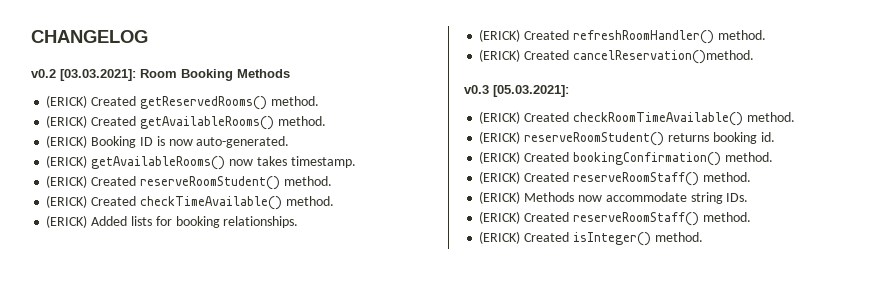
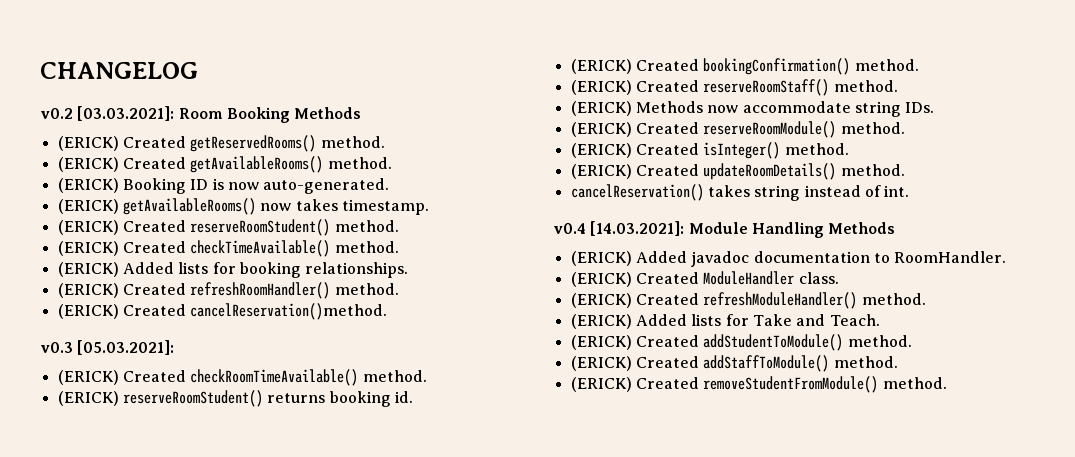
  (ERICK) Methods now accommodate string IDs.
- (ERICK) Created reserveRoomStaff() method.
+ (ERICK) Created reserveRoomModule() method.
+ (ERICK) Created updateRoomDetails() method.
+ cancelReservation() takes string instead of int.
+ v0.4 [14.03.2021]: Module Handling Methods
+ (ERICK) Added javadoc documentation to RoomHandler.
+ (ERICK) Created ModuleHandler class.
+ (ERICK) Created refreshModuleHandler() method.
+ (ERICK) Added lists for Take and Teach.
+ (ERICK) Created addStudentToModule() method.
+ (ERICK) Created addStaffToModule() method.
+ (ERICK) Created removeStudentFromModule() method.

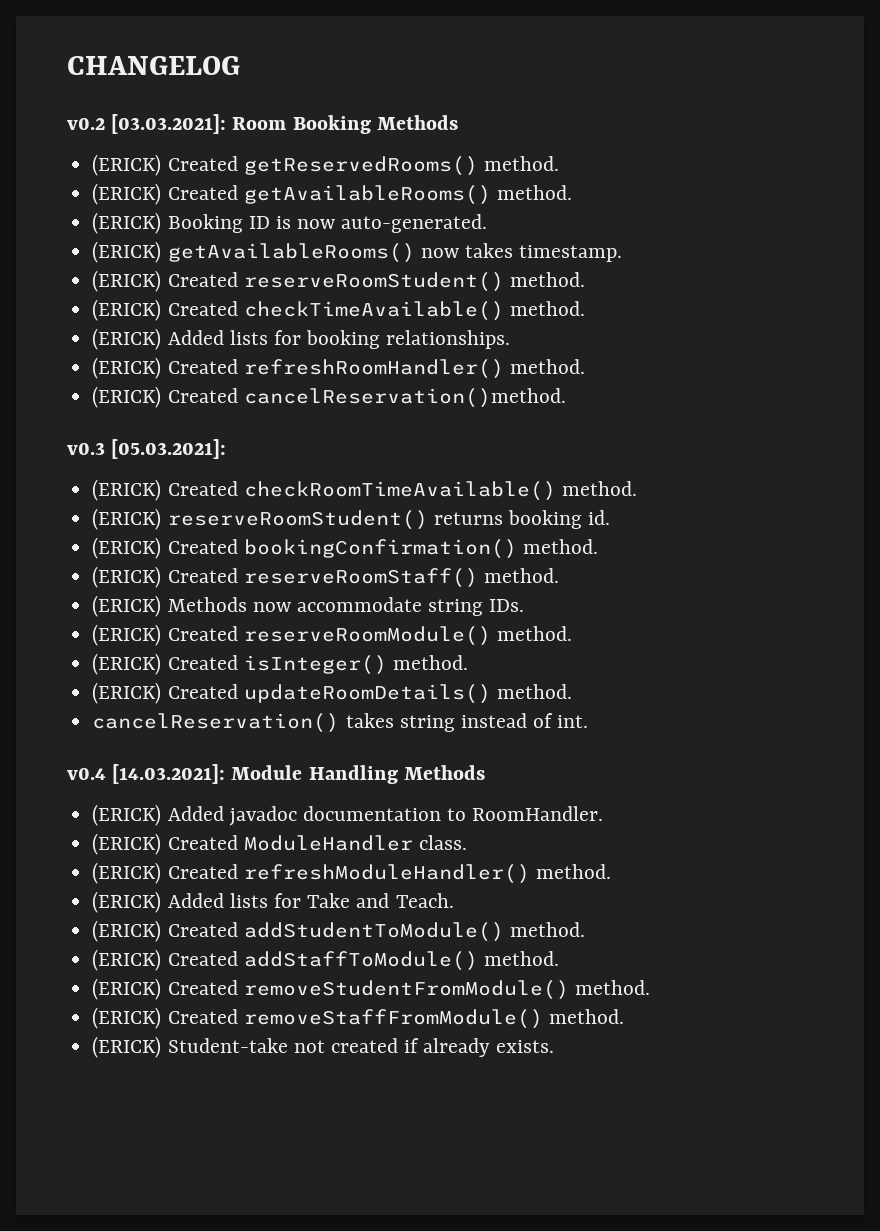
+ (ERICK) Created removeStaffFromModule() method.
+ (ERICK) Student-take not created if already exists.

